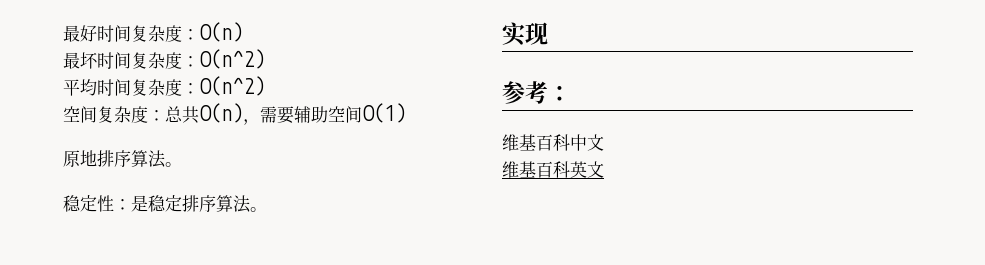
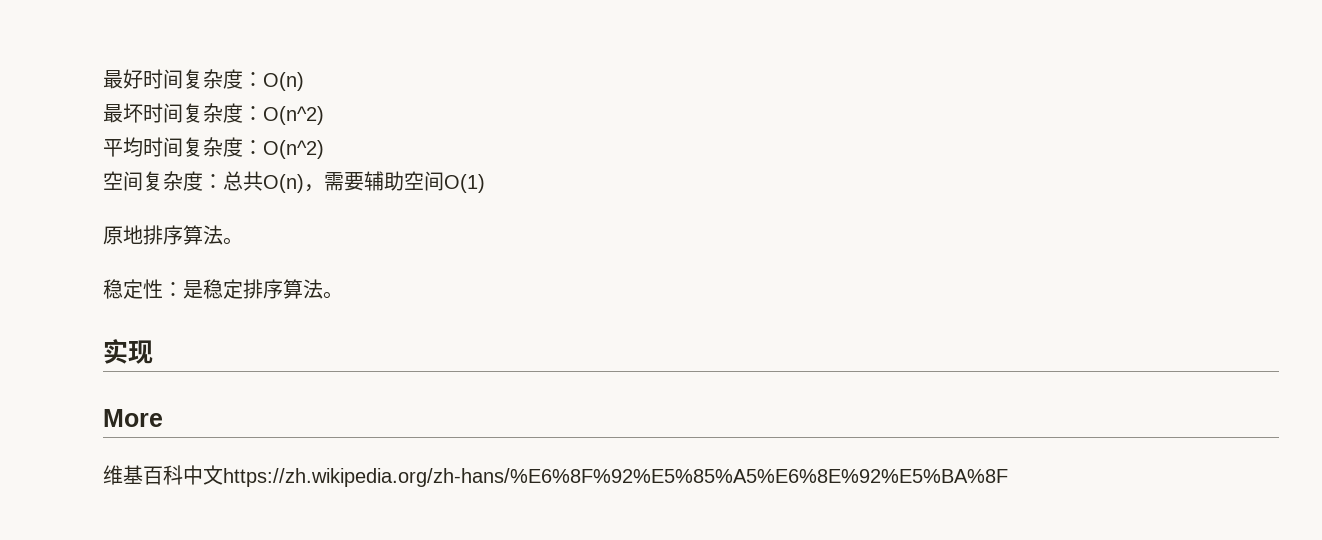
- 参考：
+ More
- 维基百科中文
- 维基百科英文
+ 维基百科中文https://zh.wikipedia.org/zh-hans/%E6%8F%92%E5%85%A5%E6%8E%92%E5%BA%8F

